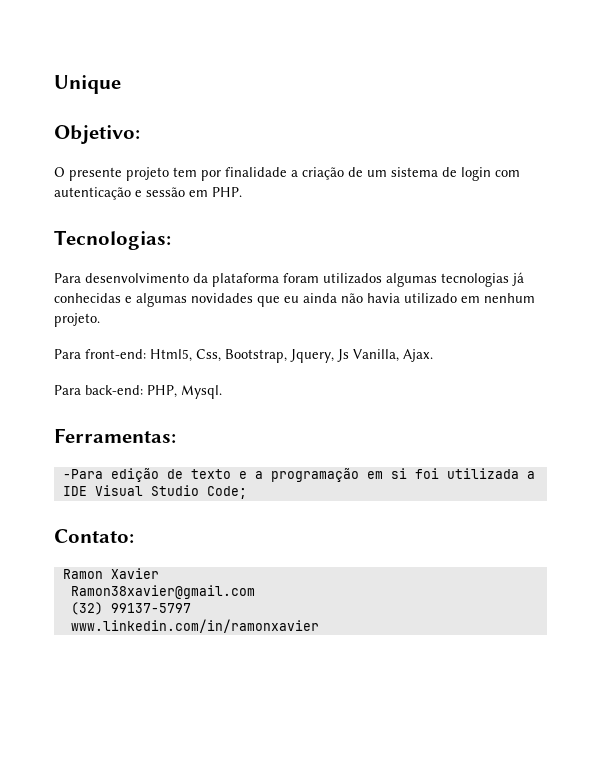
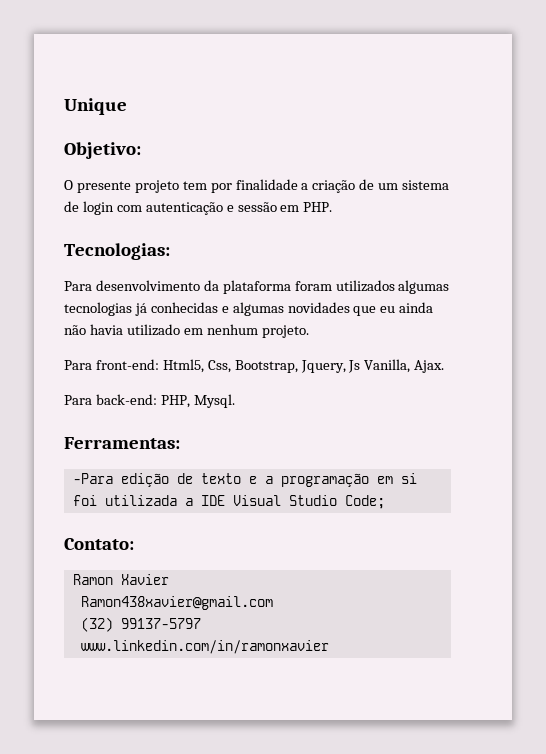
- Ramon38xavier@gmail.com
+ Ramon438xavier@gmail.com

